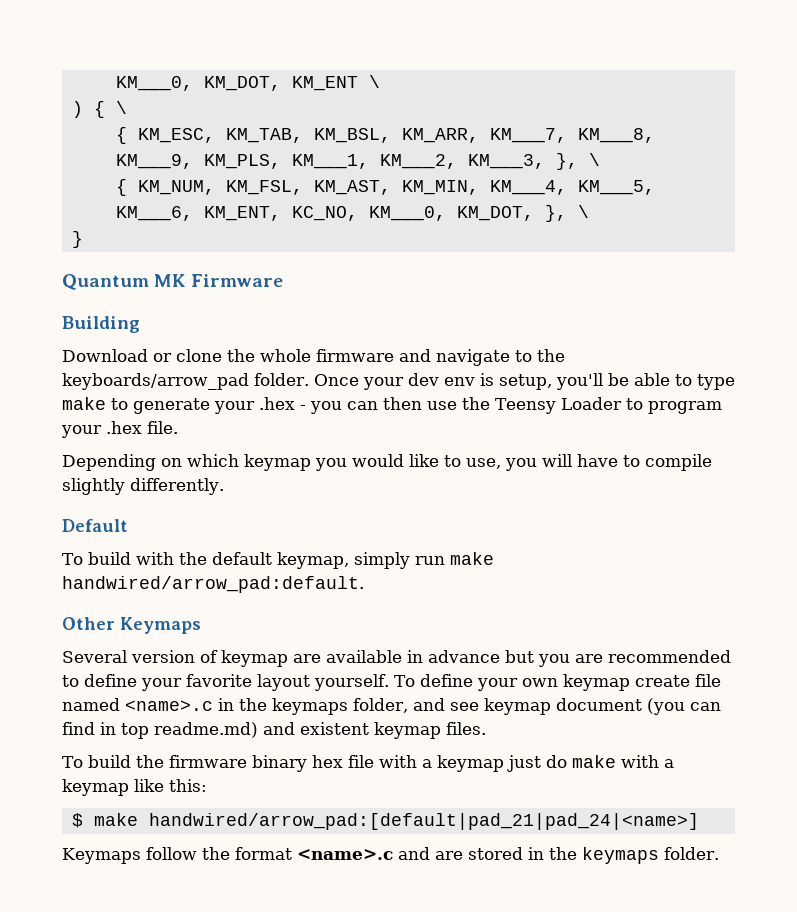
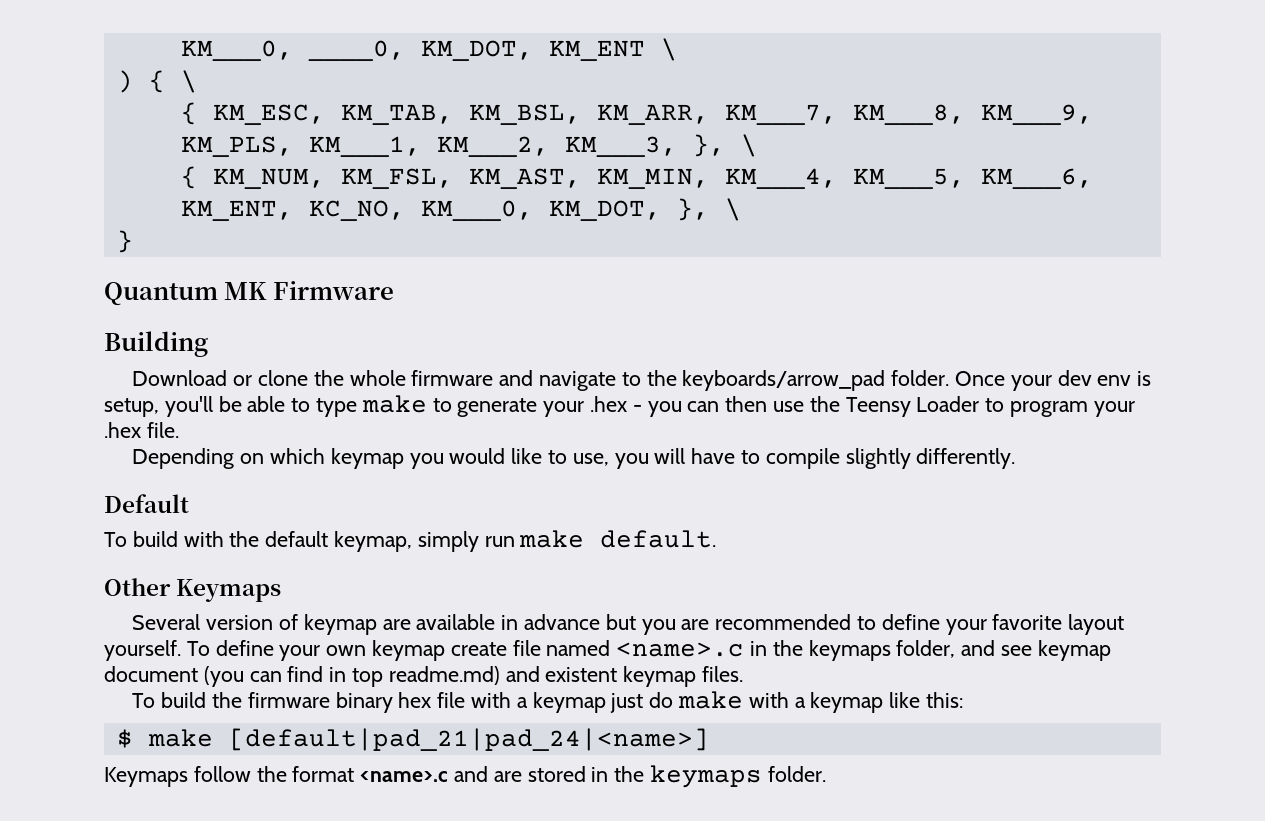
- KM___0, KM_DOT, KM_ENT \
+ KM___0, ____0, KM_DOT, KM_ENT \
- To build with the default keymap, simply run make handwired/arrow_pad:default.
+ To build with the default keymap, simply run make default.
- $ make handwired/arrow_pad:[default|pad_21|pad_24|<name>]
+ $ make [default|pad_21|pad_24|<name>]

